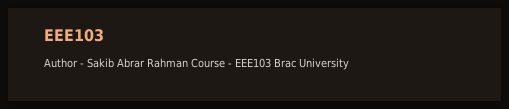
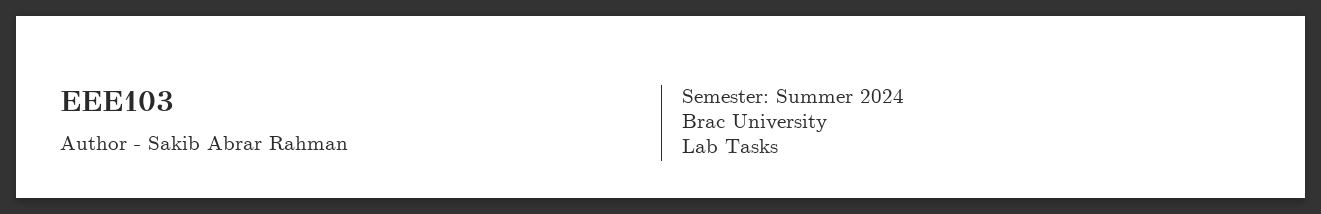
- Author - Sakib Abrar Rahman Course - EEE103 Brac University
+ Author - Sakib Abrar Rahman
+ Semester: Summer 2024
+ Brac University
+ Lab Tasks

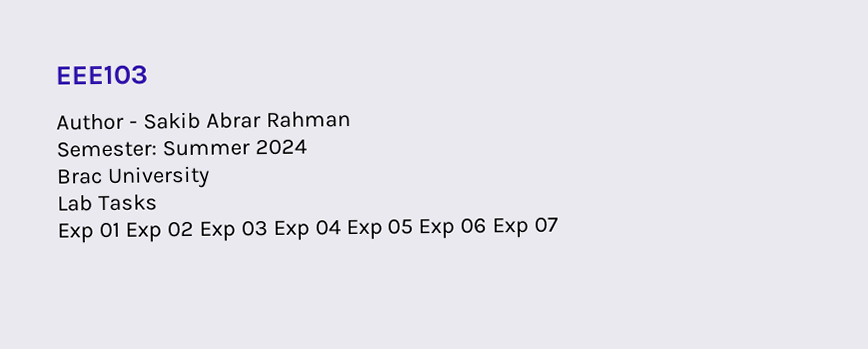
+ Exp 01 Exp 02 Exp 03 Exp 04 Exp 05 Exp 06 Exp 07

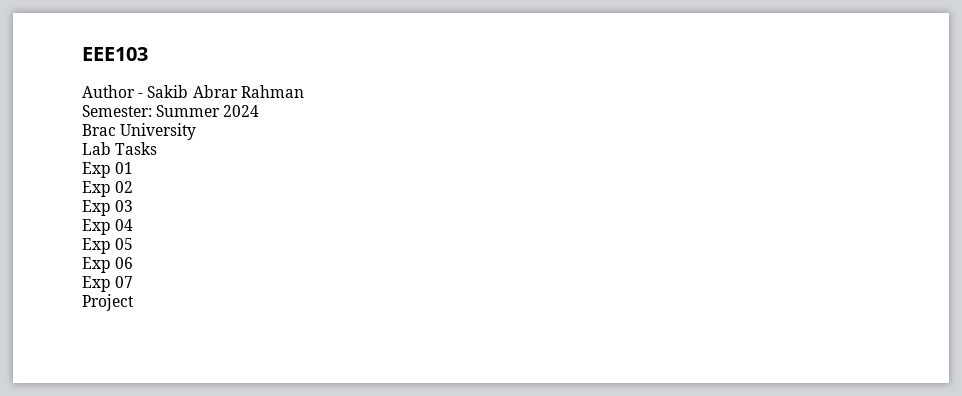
- Exp 01 Exp 02 Exp 03 Exp 04 Exp 05 Exp 06 Exp 07
+ Exp 01
+ Exp 02
+ Exp 03
+ Exp 04
+ Exp 05
+ Exp 06
+ Exp 07
+ Project

